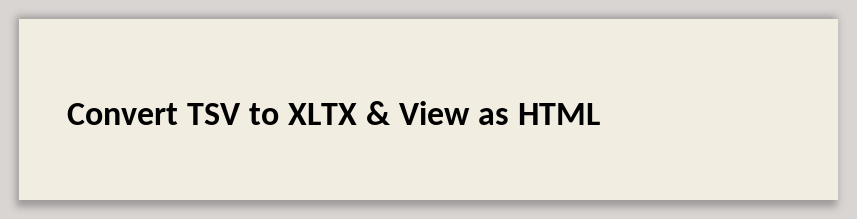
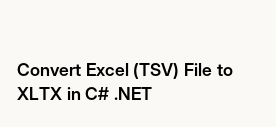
- Convert TSV to XLTX & View as HTML
+ Convert Excel (TSV) File to XLTX in C# .NET

